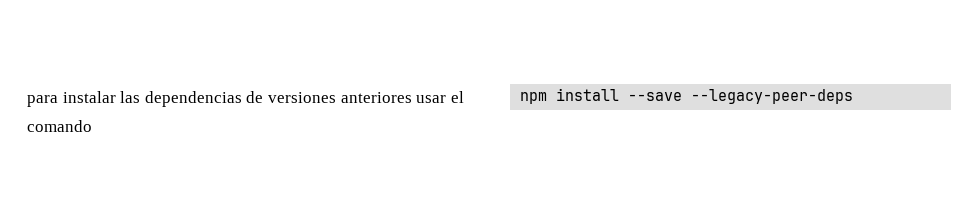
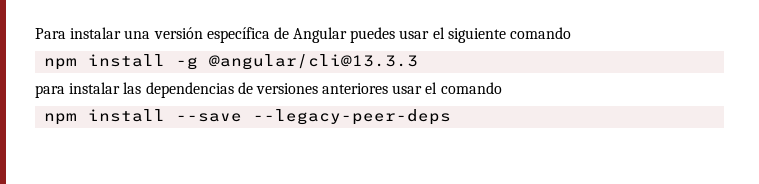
+ Para instalar una versión específica de Angular puedes usar el siguiente comando
+ npm install -g @angular/cli@13.3.3

